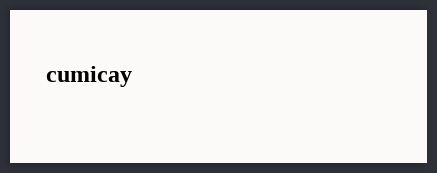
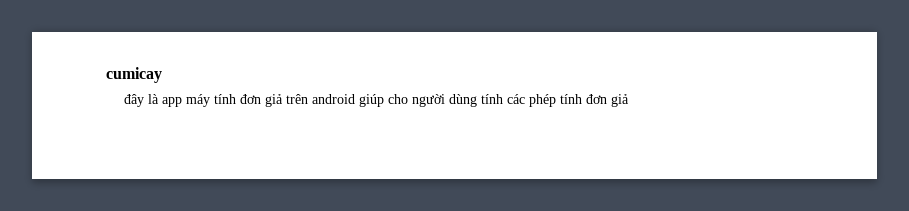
+ đây là app máy tính đơn giả trên android giúp cho người dùng tính các phép tính đơn giả

